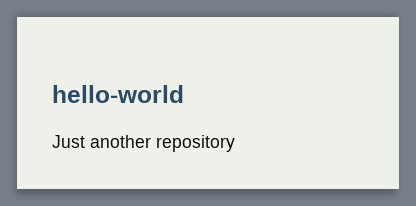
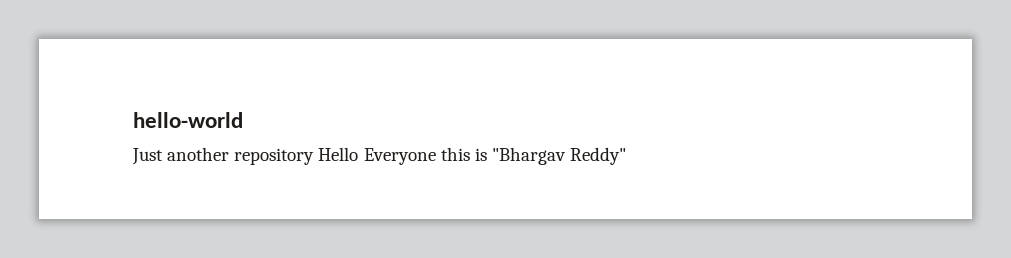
- Just another repository
+ Just another repository Hello Everyone this is "Bhargav Reddy"

